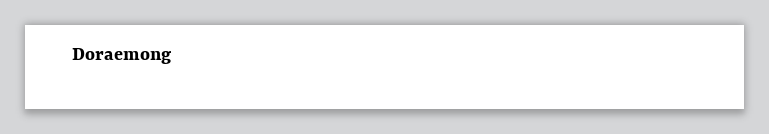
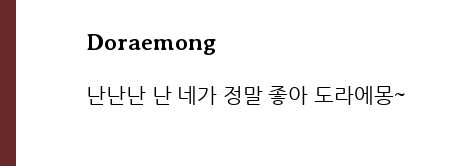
+ 난난난 난 네가 정말 좋아 도라에몽~

